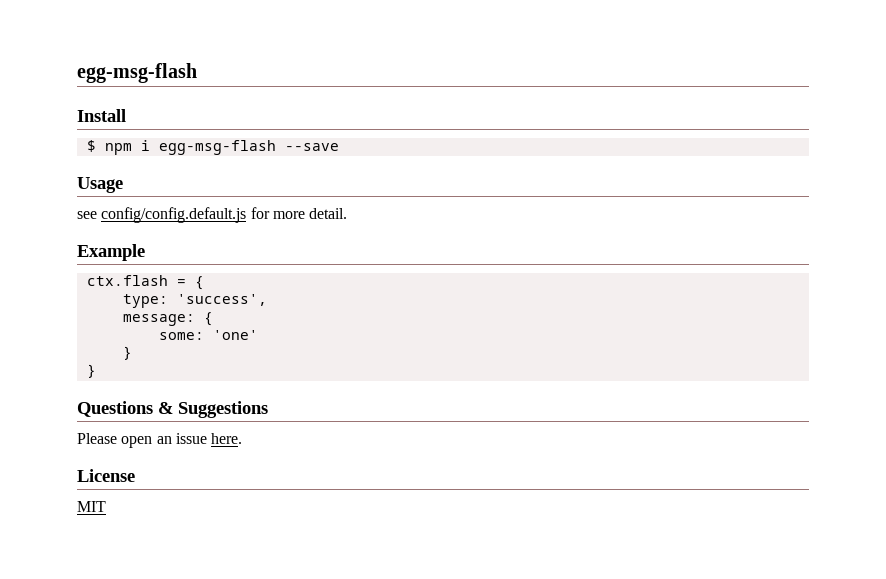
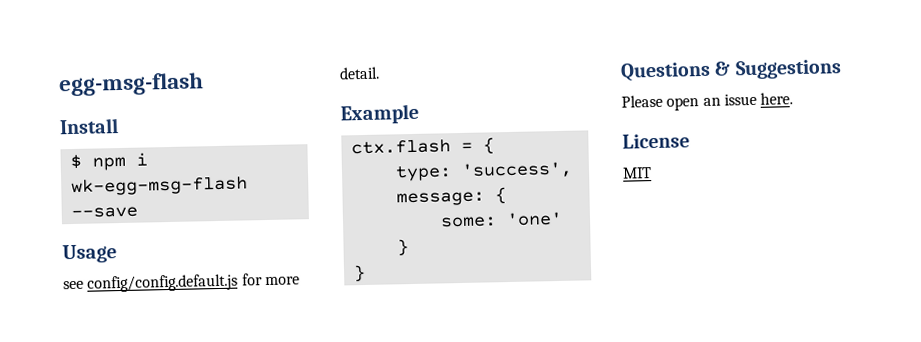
- $ npm i egg-msg-flash --save
+ $ npm i wk-egg-msg-flash --save

